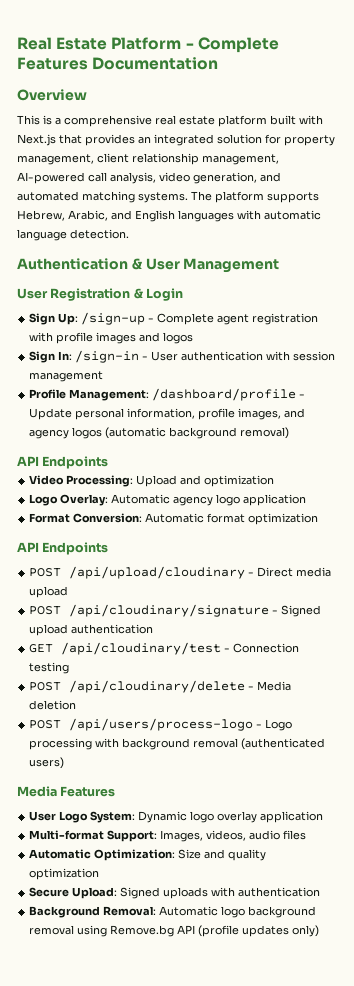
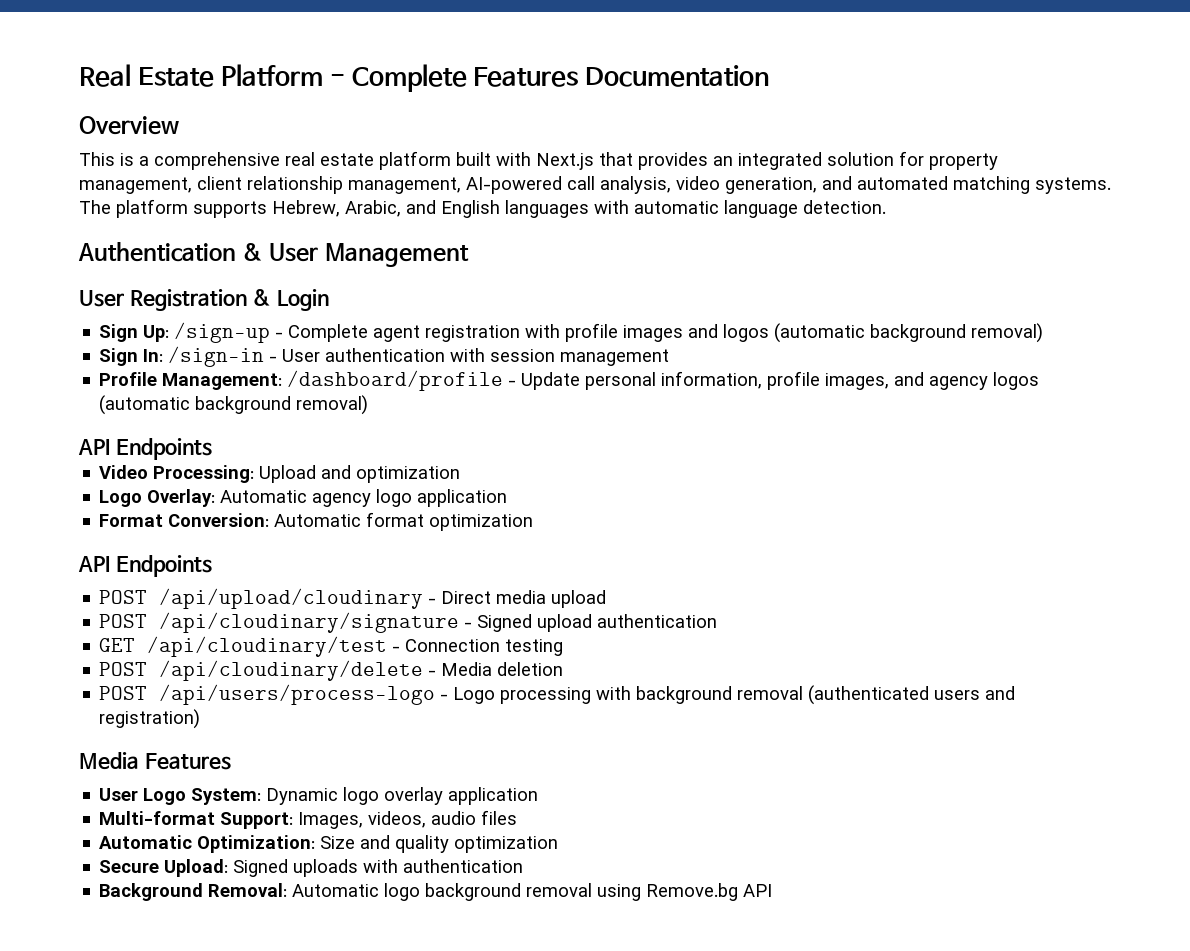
- Sign Up: /sign-up - Complete agent registration with profile images and logos
+ Sign Up: /sign-up - Complete agent registration with profile images and logos (automatic background removal)
- POST /api/users/process-logo - Logo processing with background removal (authenticated users)
+ POST /api/users/process-logo - Logo processing with background removal (authenticated users and registration)
- Background Removal: Automatic logo background removal using Remove.bg API (profile updates only)
+ Background Removal: Automatic logo background removal using Remove.bg API

